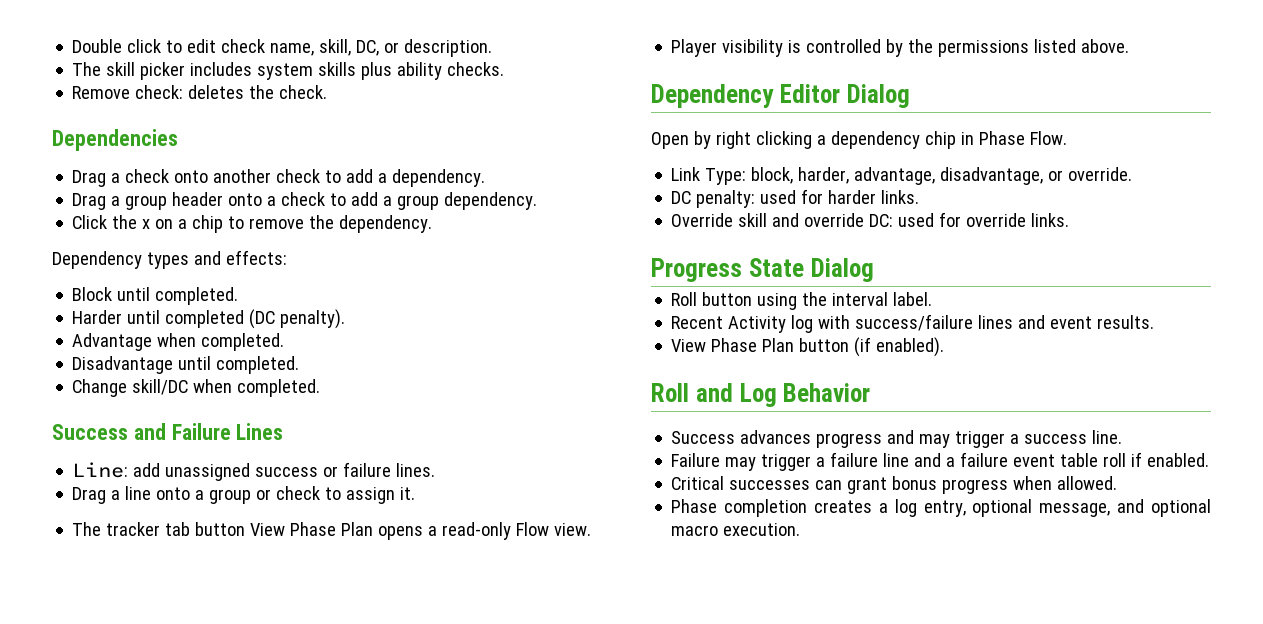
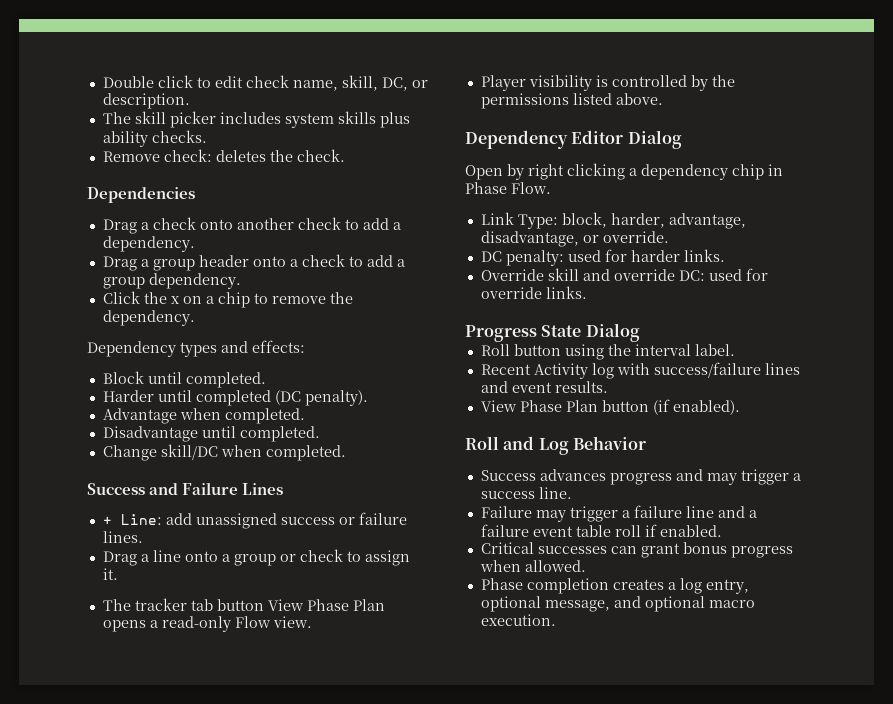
- Line: add unassigned success or failure lines.
+ + Line: add unassigned success or failure lines.

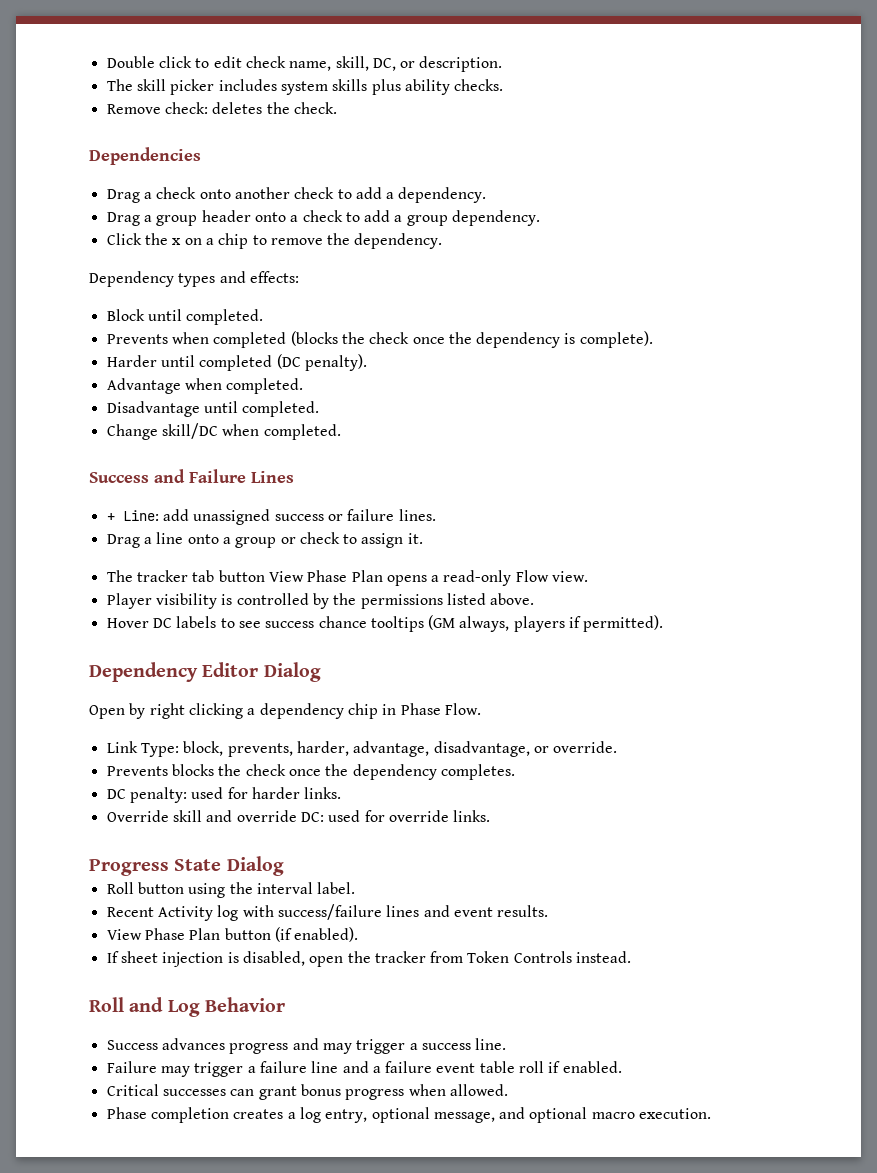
+ Prevents when completed (blocks the check once the dependency is complete).
+ Hover DC labels to see success chance tooltips (GM always, players if permitted).
- Link Type: block, harder, advantage, disadvantage, or override.
+ Link Type: block, prevents, harder, advantage, disadvantage, or override.
+ Prevents blocks the check once the dependency completes.
+ If sheet injection is disabled, open the tracker from Token Controls instead.

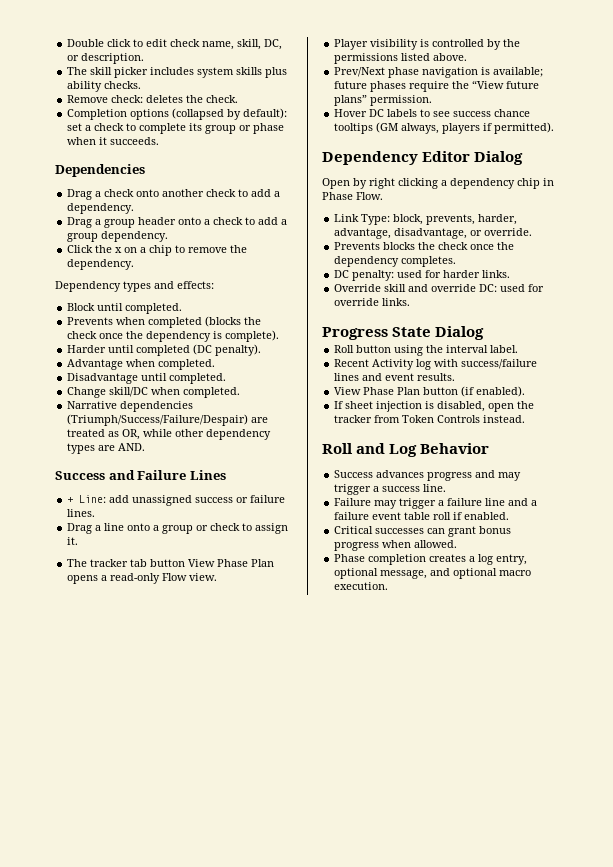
+ Completion options (collapsed by default): set a check to complete its group or phase when it succeeds.
+ Narrative dependencies (Triumph/Success/Failure/Despair) are treated as OR, while other dependency types are AND.
+ Prev/Next phase navigation is available; future phases require the “View future plans” permission.

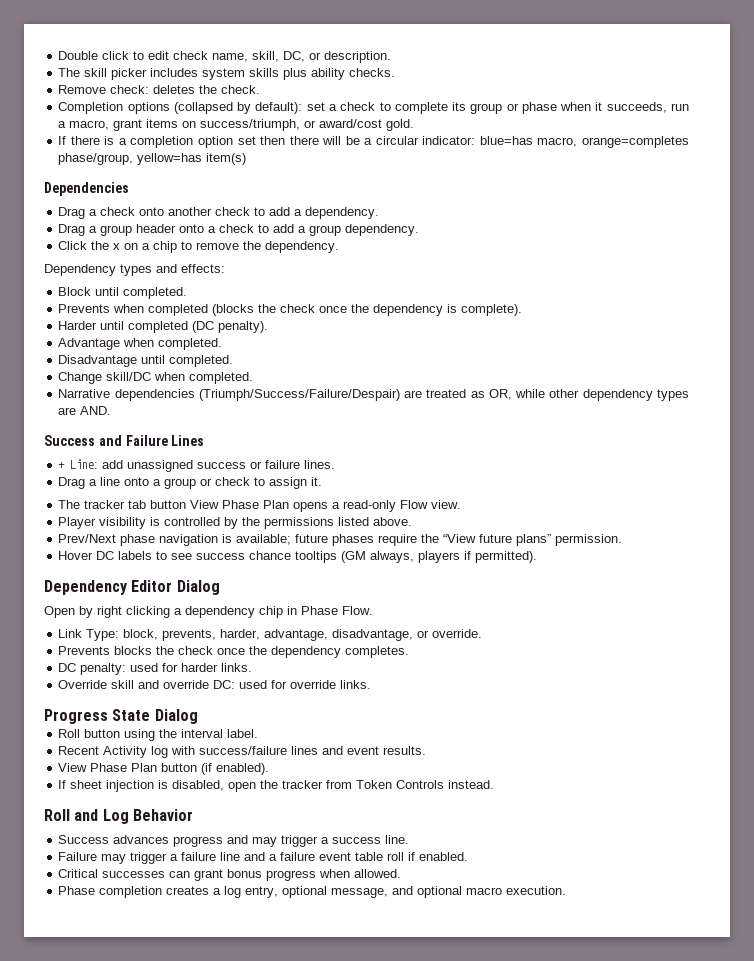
- Completion options (collapsed by default): set a check to complete its group or phase when it succeeds.
+ Completion options (collapsed by default): set a check to complete its group or phase when it succeeds, run a macro, grant items on success/triumph, or award/cost gold.
+ If there is a completion option set then there will be a circular indicator: blue=has macro, orange=completes phase/group, yellow=has item(s)

